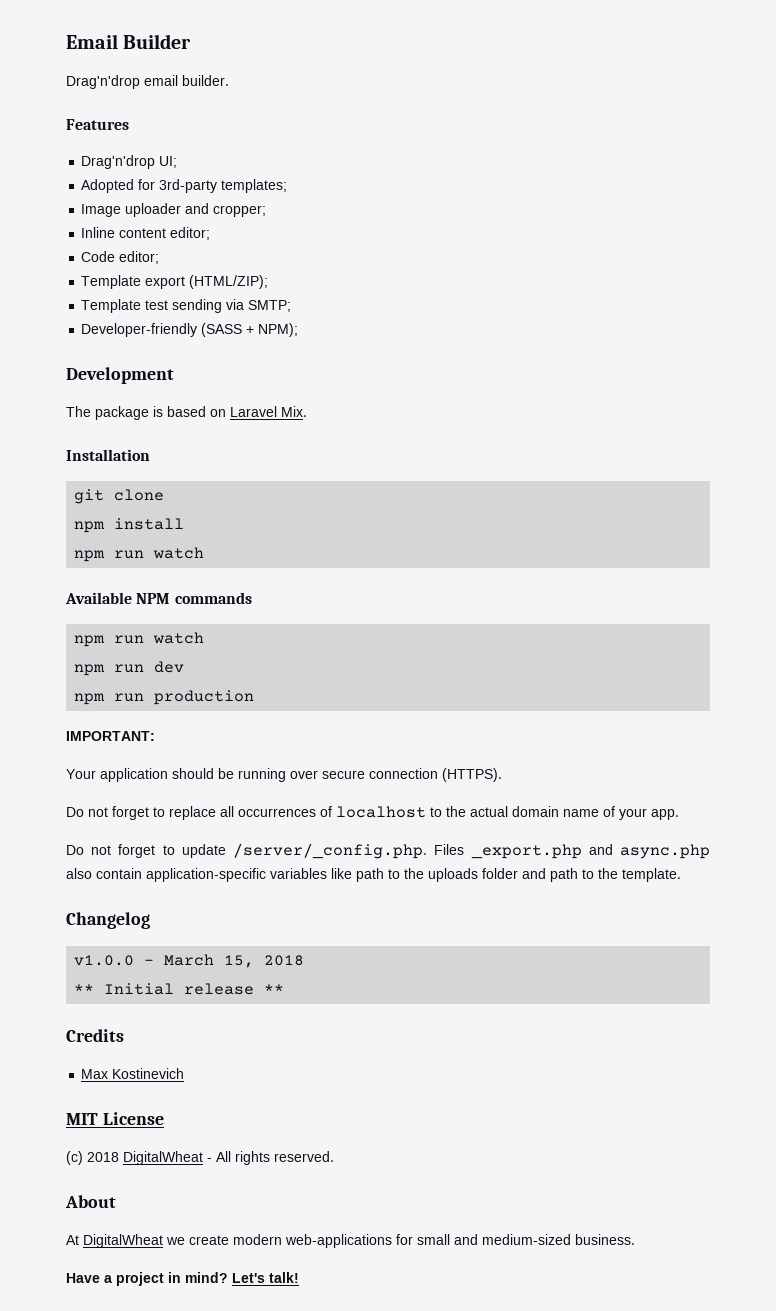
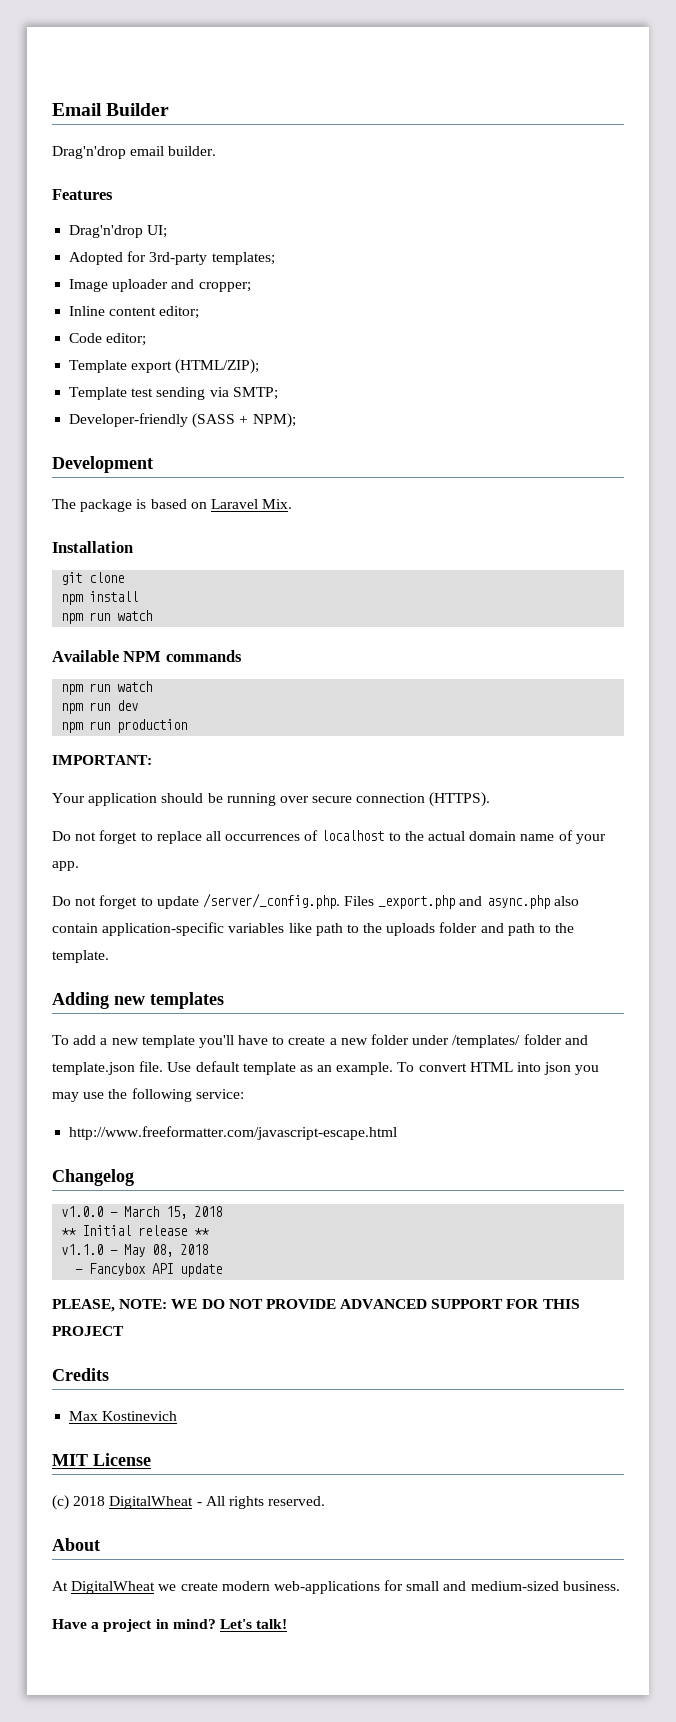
+ Adding new templates
+ To add a new template you'll have to create a new folder under /templates/ folder and template.json file. Use default template as an example. To convert HTML into json you may use the following service:
+ http://www.freeformatter.com/javascript-escape.html
+ v1.1.0 - May 08, 2018
+ - Fancybox API update
+ PLEASE, NOTE: WE DO NOT PROVIDE ADVANCED SUPPORT FOR THIS PROJECT

